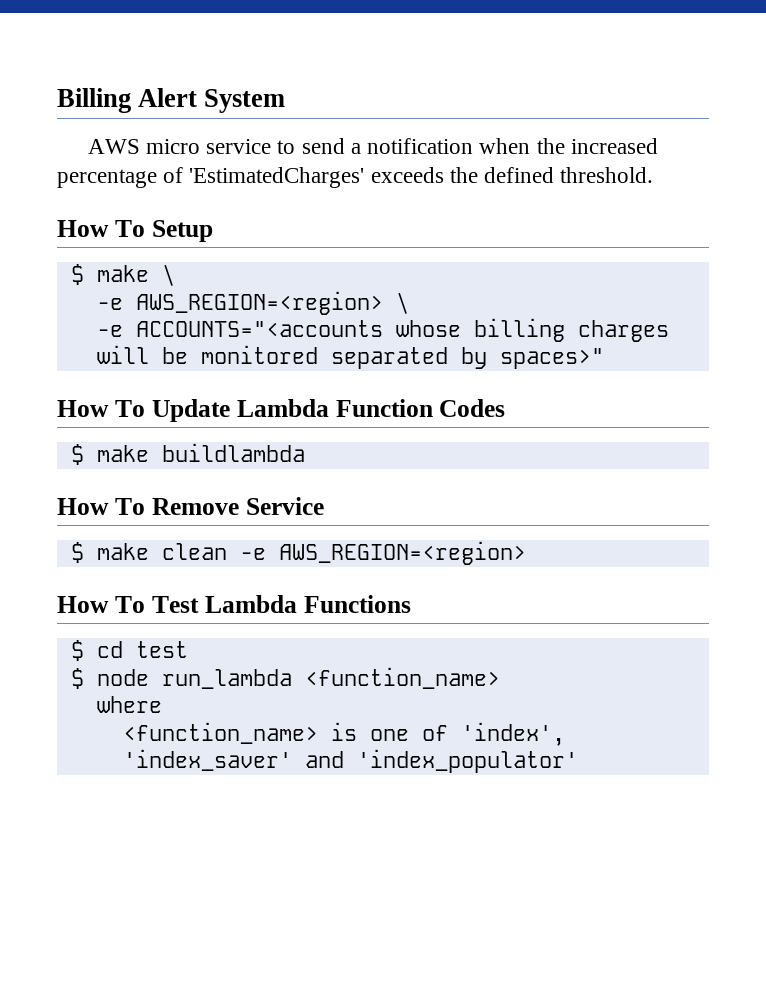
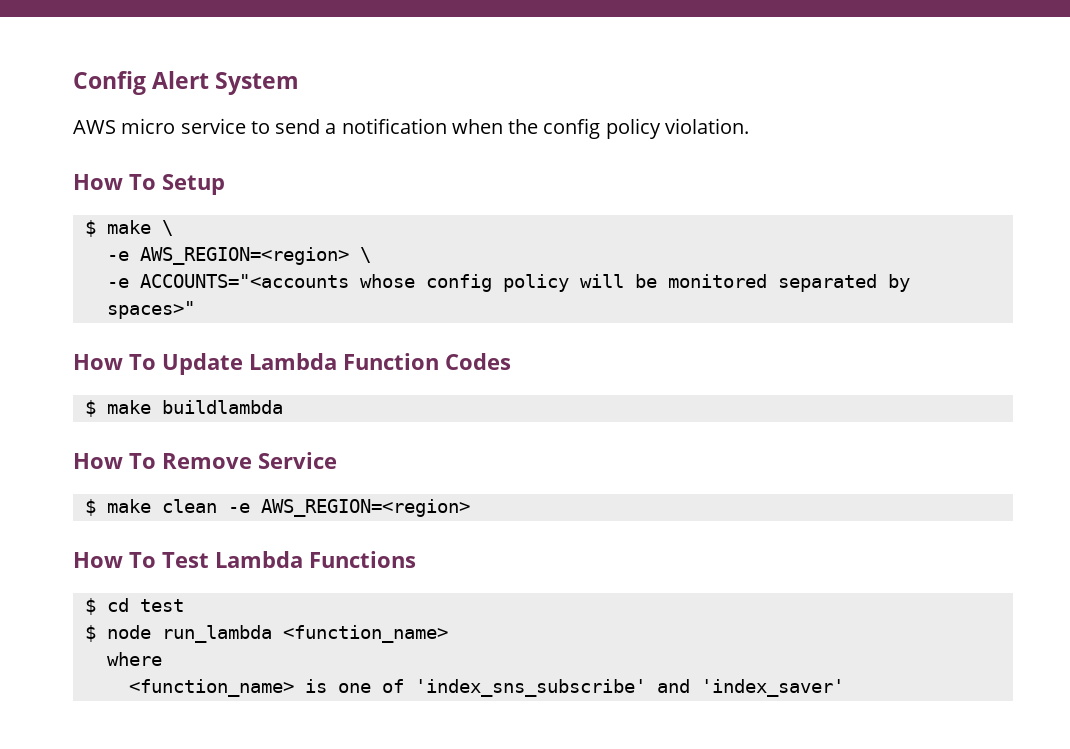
- Billing Alert System
+ Config Alert System
- AWS micro service to send a notification when the increased percentage of 'EstimatedCharges' exceeds the defined threshold.
+ AWS micro service to send a notification when the config policy violation.
- -e ACCOUNTS="<accounts whose billing charges will be monitored separated by spaces>"
+ -e ACCOUNTS="<accounts whose config policy will be monitored separated by spaces>"
- <function_name> is one of 'index', 'index_saver' and 'index_populator'
+ <function_name> is one of 'index_sns_subscribe' and 'index_saver'

